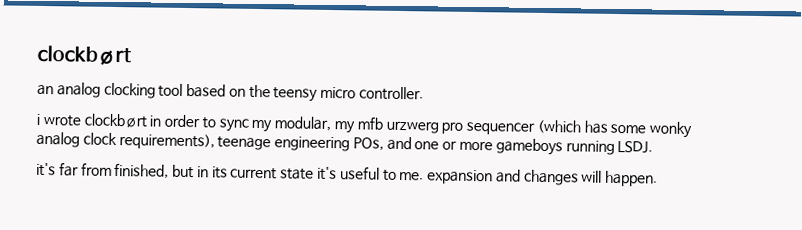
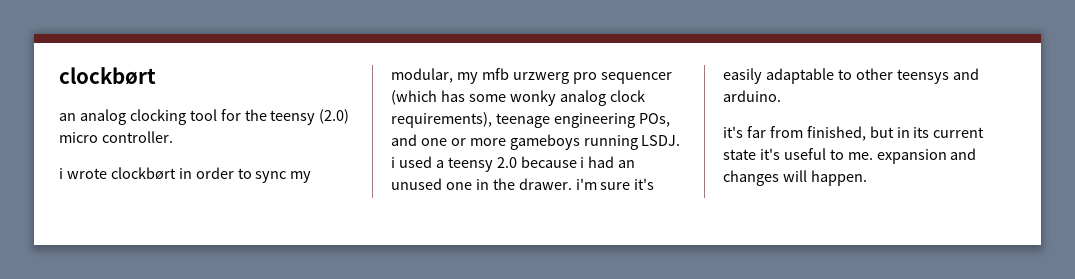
- an analog clocking tool based on the teensy micro controller.
+ an analog clocking tool for the teensy (2.0) micro controller.
- i wrote clockbørt in order to sync my modular, my mfb urzwerg pro sequencer (which has some wonky analog clock requirements), teenage engineering POs, and one or more gameboys running LSDJ.
+ i wrote clockbørt in order to sync my modular, my mfb urzwerg pro sequencer (which has some wonky analog clock requirements), teenage engineering POs, and one or more gameboys running LSDJ. i used a teensy 2.0 because i had an unused one in the drawer. i'm sure it's easily adaptable to other teensys and arduino.

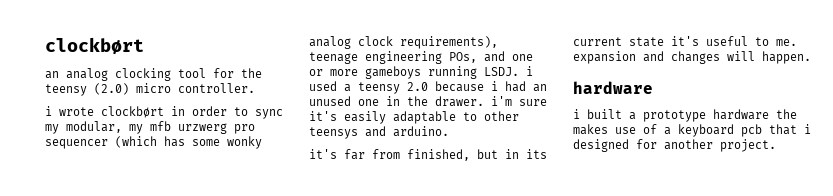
  it's far from finished, but in its current state it's useful to me. expansion and changes will happen.
+ hardware
+ i built a prototype hardware the makes use of a keyboard pcb that i designed for another project.

